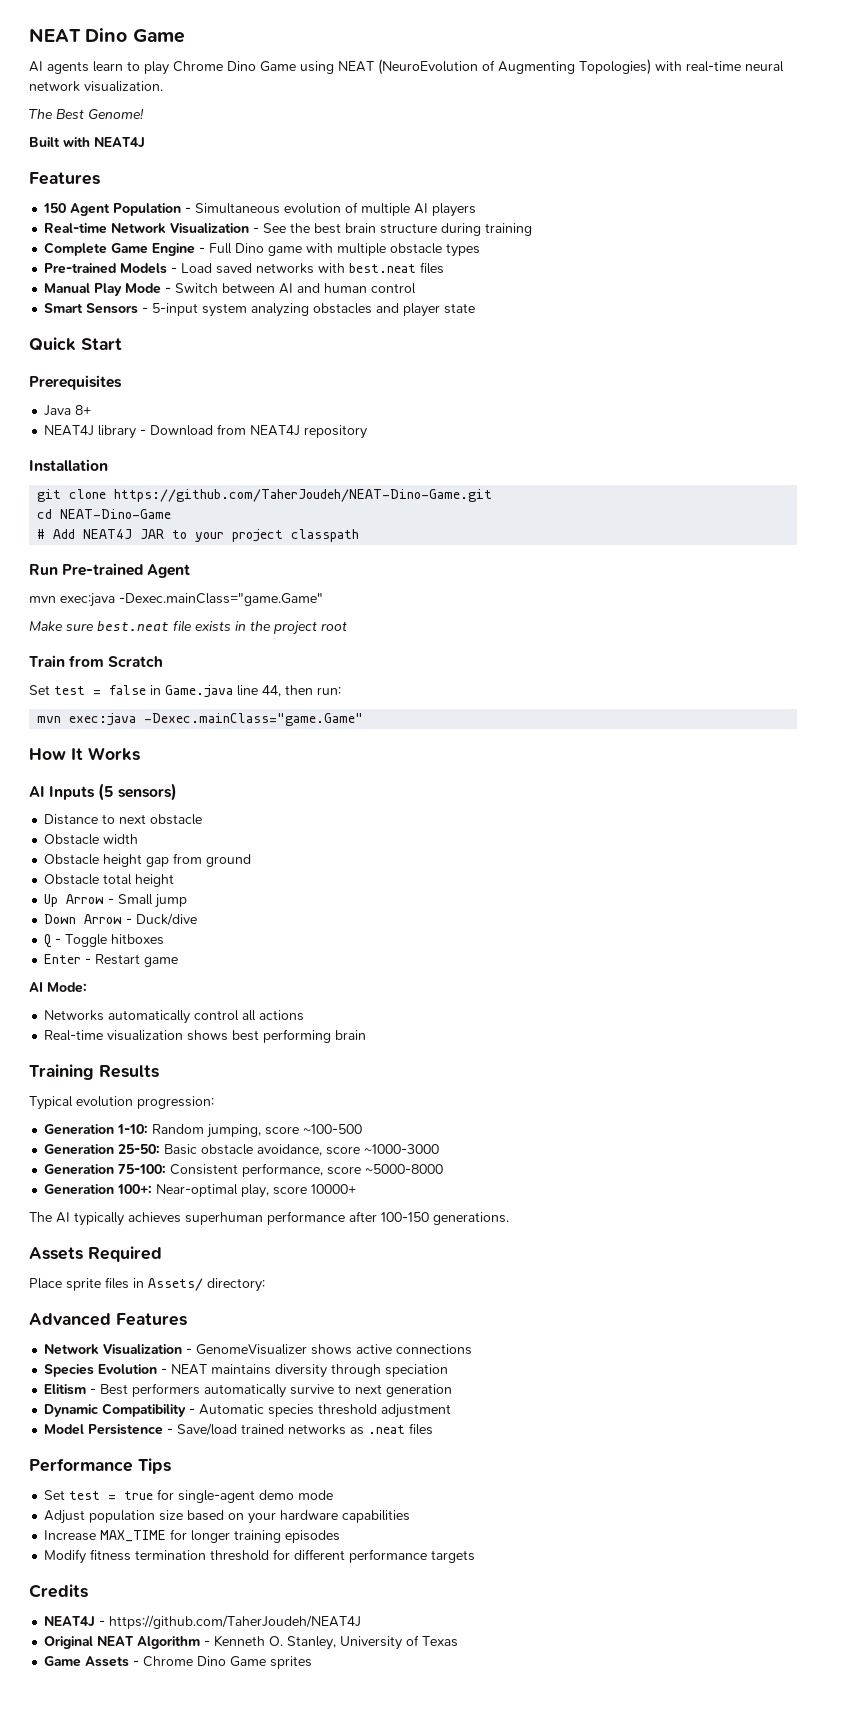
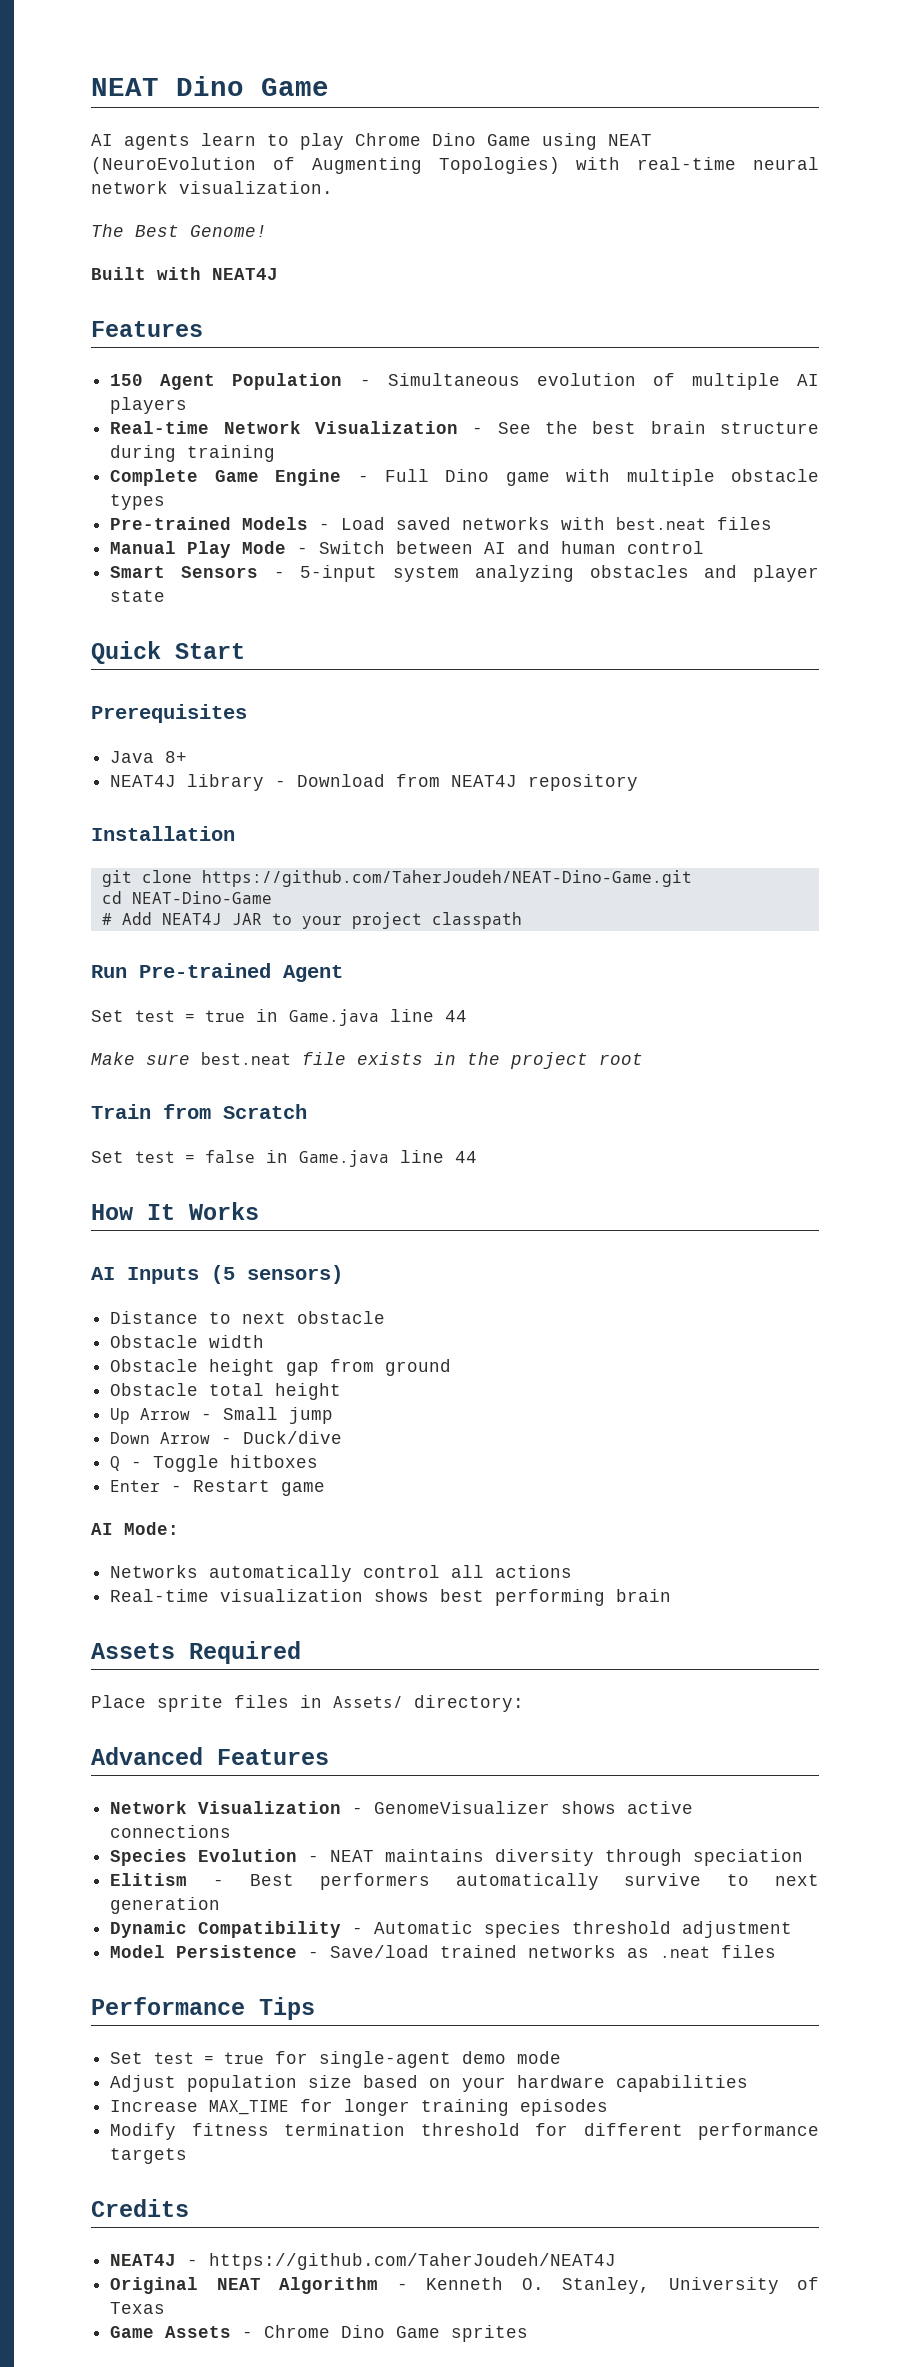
  Run Pre-trained Agent
- mvn exec:java -Dexec.mainClass="game.Game"
+ Set test = true in Game.java line 44
- Set test = false in Game.java line 44, then run:
- mvn exec:java -Dexec.mainClass="game.Game"
+ Set test = false in Game.java line 44
- Training Results
- Typical evolution progression:
- Generation 1-10: Random jumping, score ~100-500
- Generation 25-50: Basic obstacle avoidance, score ~1000-3000
- Generation 75-100: Consistent performance, score ~5000-8000
- Generation 100+: Near-optimal play, score 10000+
- The AI typically achieves superhuman performance after 100-150 generations.

